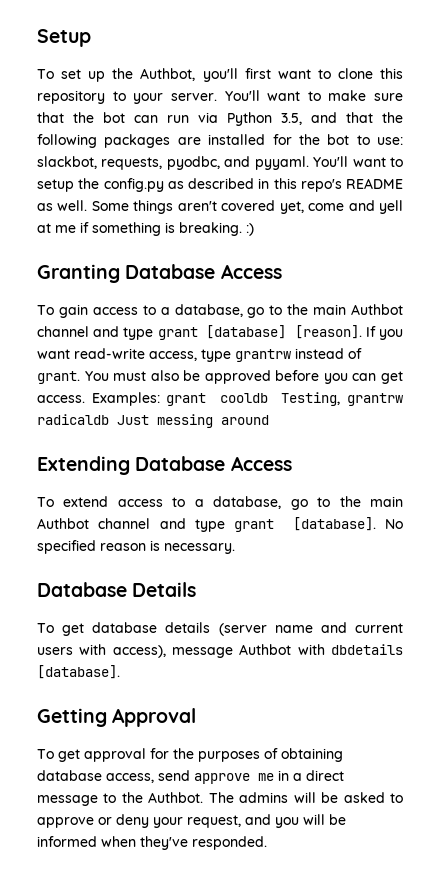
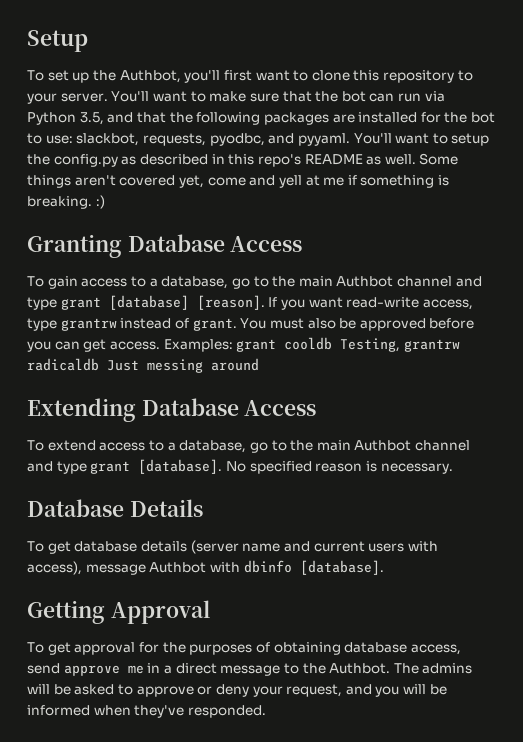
- To get database details (server name and current users with access), message Authbot with dbdetails [database].
+ To get database details (server name and current users with access), message Authbot with dbinfo [database].

